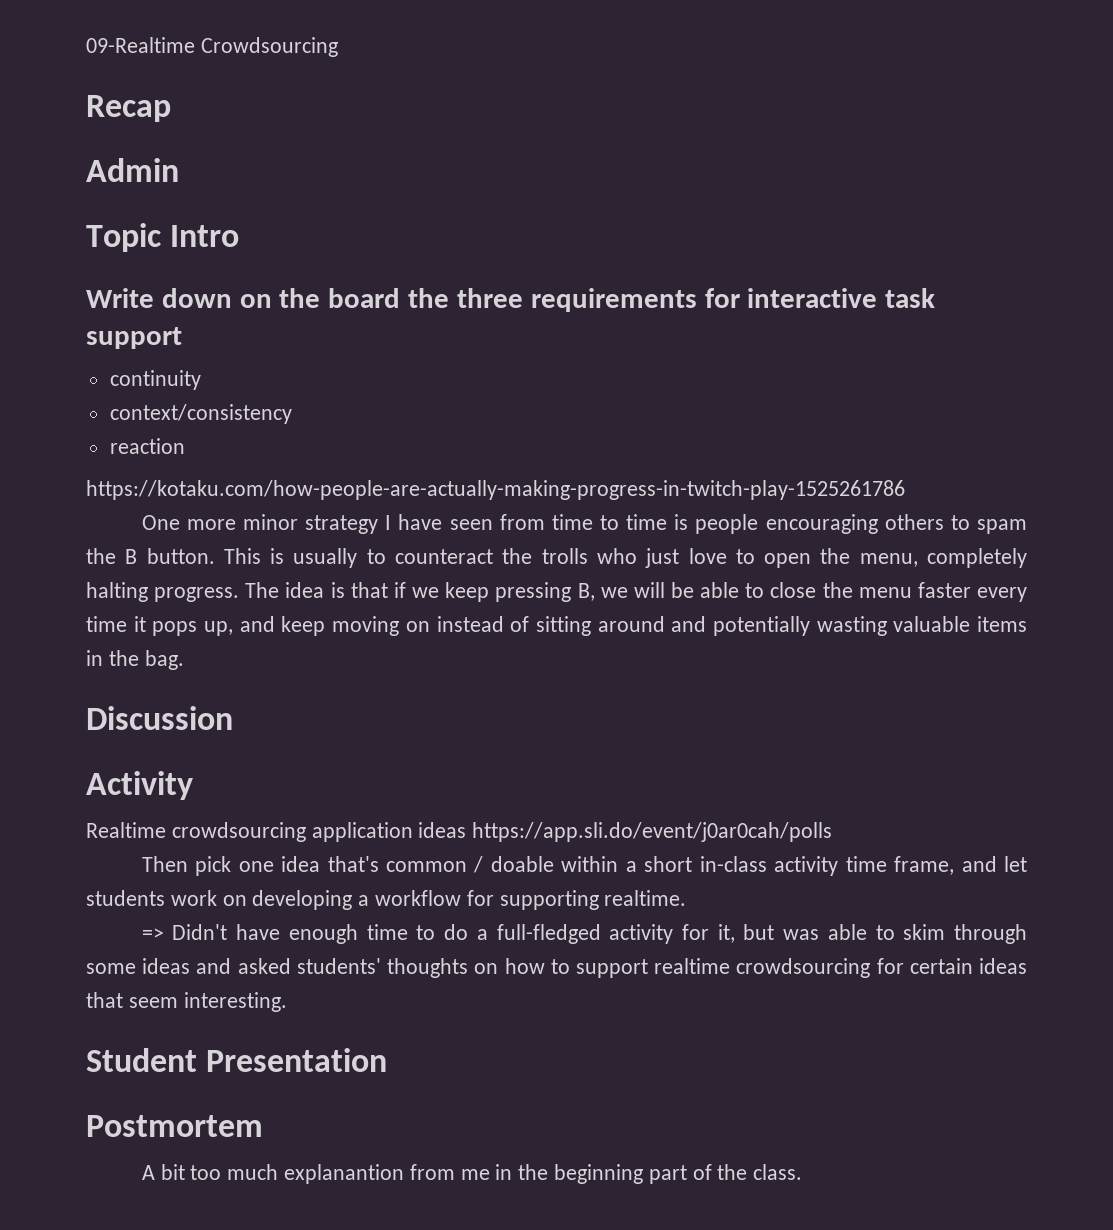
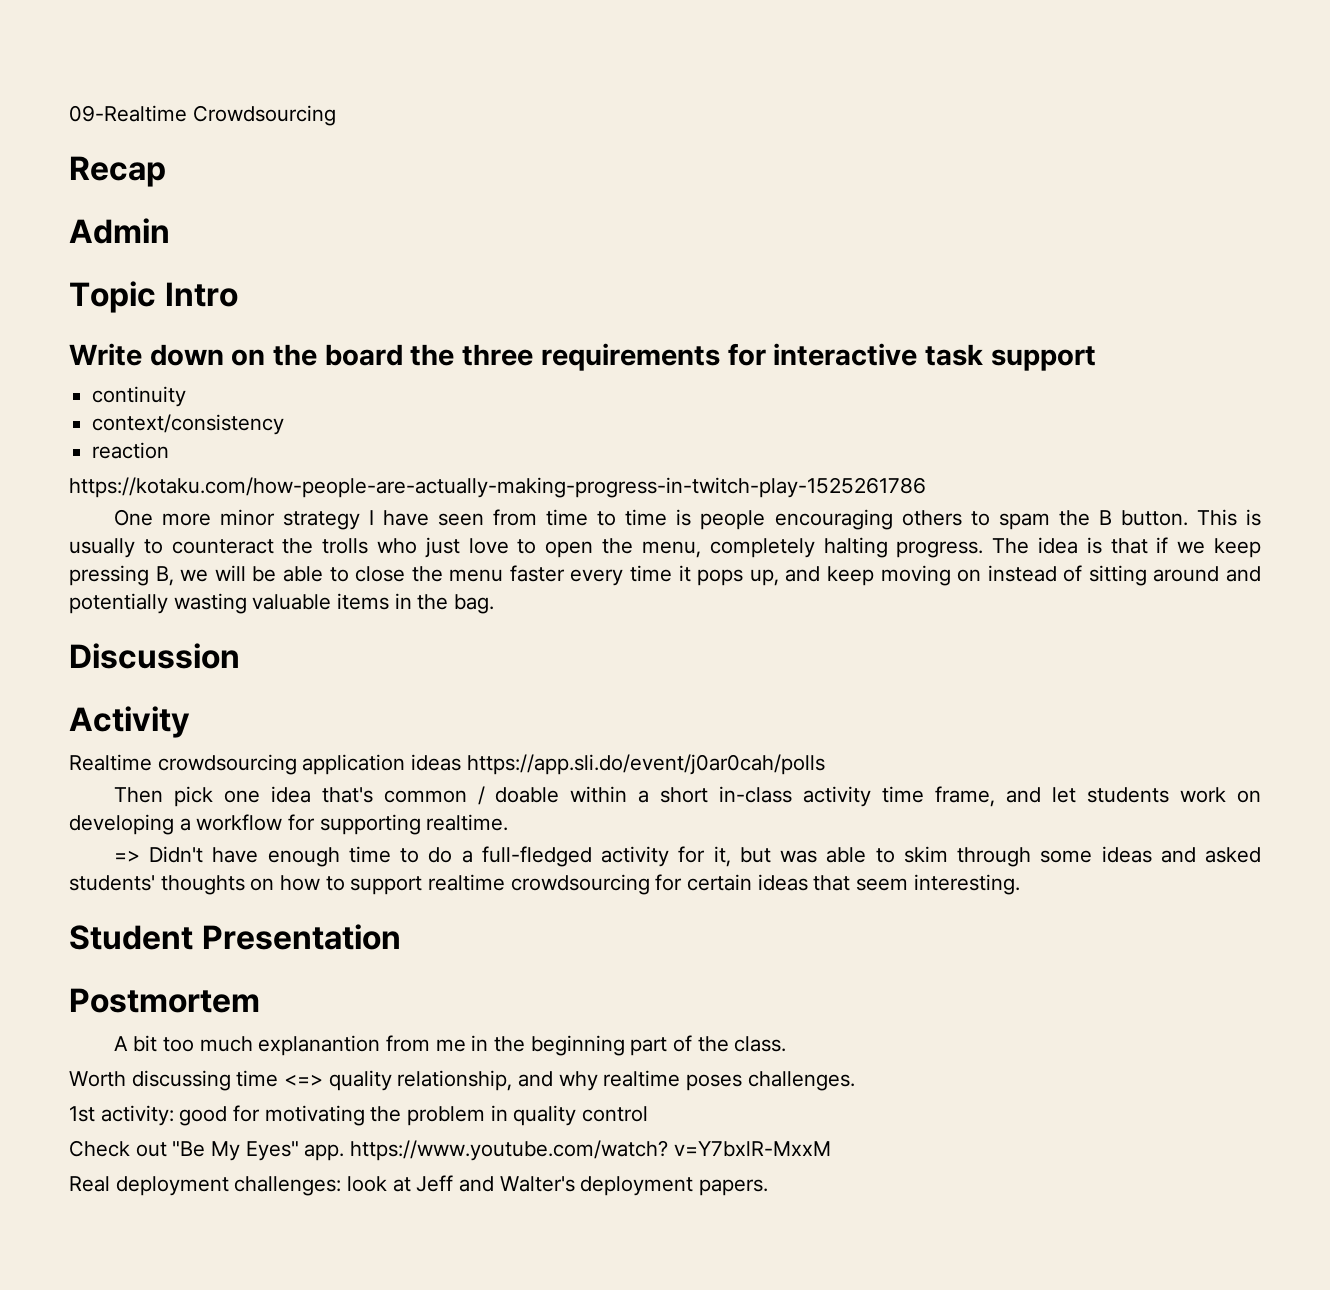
+ Worth discussing time <=> quality relationship, and why realtime poses challenges.
+ 1st activity: good for motivating the problem in quality control
+ Check out "Be My Eyes" app. https://www.youtube.com/watch? v=Y7bxlR-MxxM
+ Real deployment challenges: look at Jeff and Walter's deployment papers.

